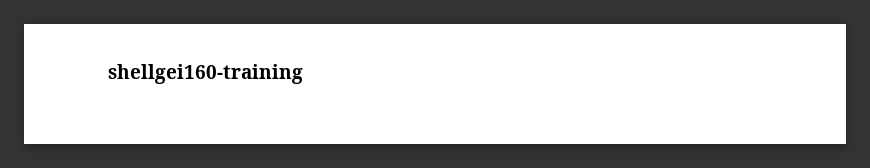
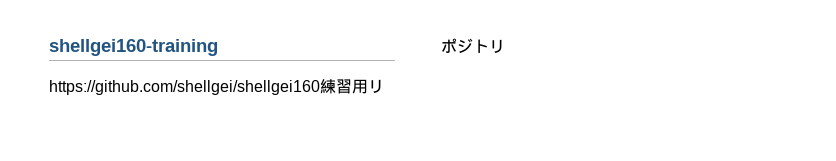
+ https://github.com/shellgei/shellgei160練習用リポジトリ

